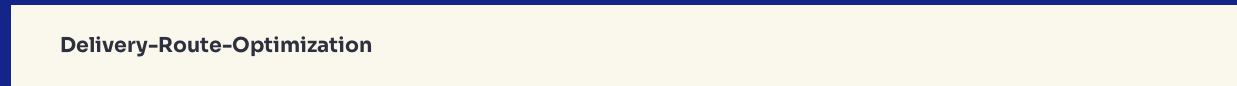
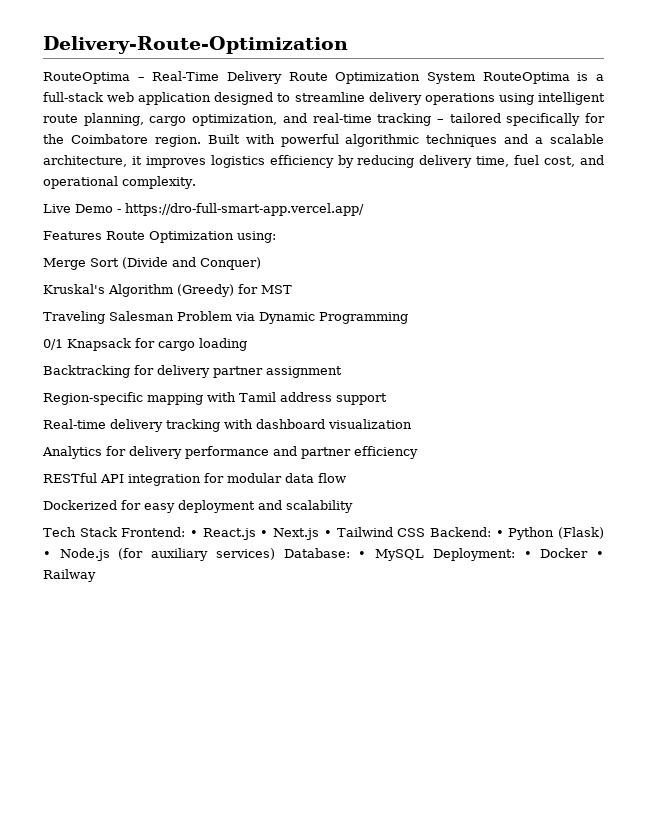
+ RouteOptima – Real-Time Delivery Route Optimization System RouteOptima is a full-stack web application designed to streamline delivery operations using intelligent route planning, cargo optimization, and real-time tracking – tailored specifically for the Coimbatore region. Built with powerful algorithmic techniques and a scalable architecture, it improves logistics efficiency by reducing delivery time, fuel cost, and operational complexity.
+ Live Demo - https://dro-full-smart-app.vercel.app/
+ Features Route Optimization using:
+ Merge Sort (Divide and Conquer)
+ Kruskal's Algorithm (Greedy) for MST
+ Traveling Salesman Problem via Dynamic Programming
+ 0/1 Knapsack for cargo loading
+ Backtracking for delivery partner assignment
+ Region-specific mapping with Tamil address support
+ Real-time delivery tracking with dashboard visualization
+ Analytics for delivery performance and partner efficiency
+ RESTful API integration for modular data flow
+ Dockerized for easy deployment and scalability
+ Tech Stack Frontend: • React.js • Next.js • Tailwind CSS Backend: • Python (Flask) • Node.js (for auxiliary services) Database: • MySQL Deployment: • Docker • Railway

